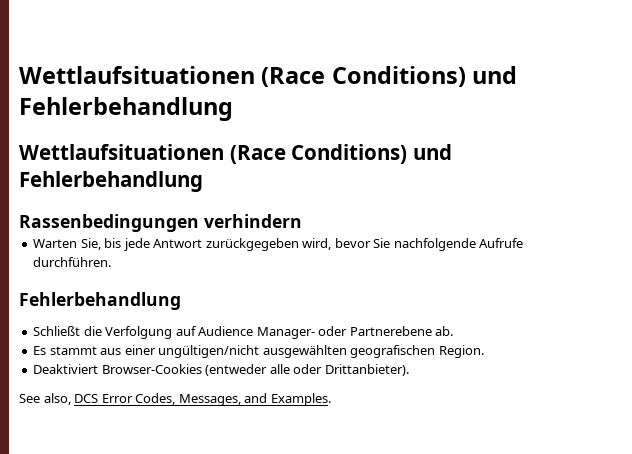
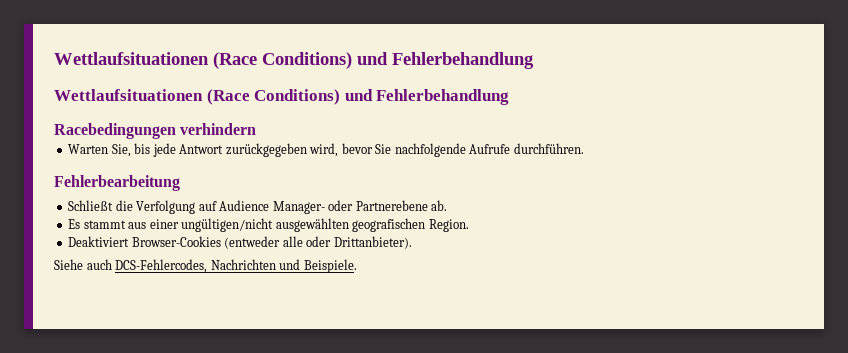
- Rassenbedingungen verhindern
+ Racebedingungen verhindern
  Warten Sie, bis jede Antwort zurückgegeben wird, bevor Sie nachfolgende Aufrufe durchführen.
- Fehlerbehandlung
+ Fehlerbearbeitung
- See also, DCS Error Codes, Messages, and Examples.
+ Siehe auch DCS-Fehlercodes, Nachrichten und Beispiele.

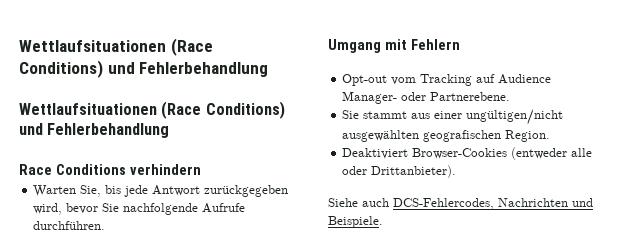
- Racebedingungen verhindern
+ Race Conditions verhindern
- Fehlerbearbeitung
- Schließt die Verfolgung auf Audience Manager- oder Partnerebene ab.
- Es stammt aus einer ungültigen/nicht ausgewählten geografischen Region.
+ Umgang mit Fehlern
+ Opt-out vom Tracking auf Audience Manager- oder Partnerebene.
+ Sie stammt aus einer ungültigen/nicht ausgewählten geografischen Region.

